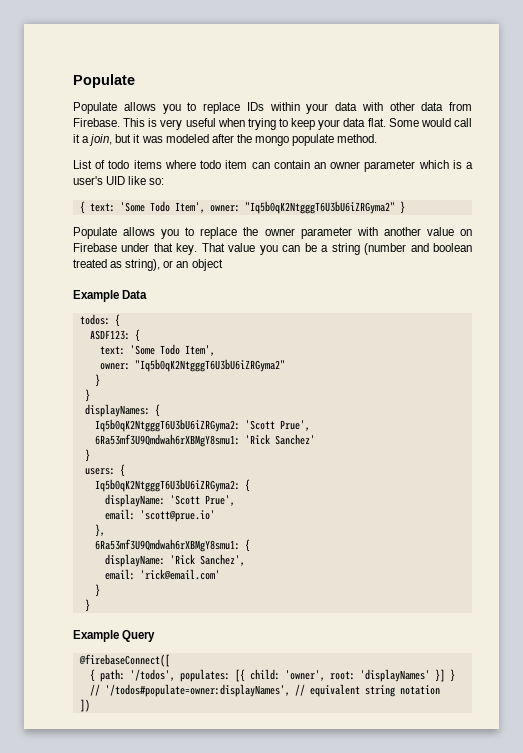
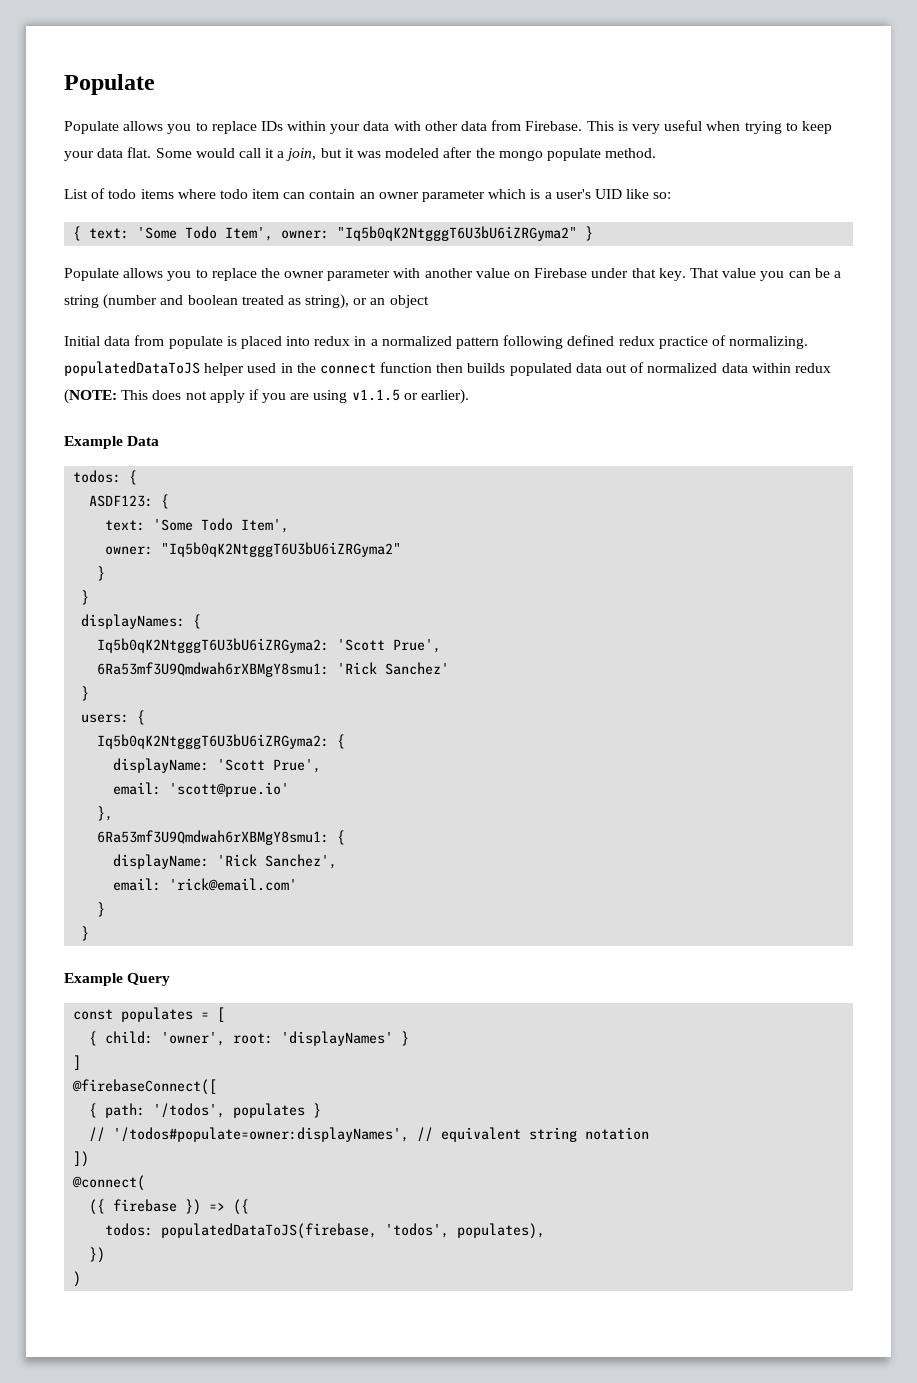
+ Initial data from populate is placed into redux in a normalized pattern following defined redux practice of normalizing. populatedDataToJS helper used in the connect function then builds populated data out of normalized data within redux (NOTE: This does not apply if you are using v1.1.5 or earlier).
+ const populates = [
+ { child: 'owner', root: 'displayNames' }
+ ]
  @firebaseConnect([
- { path: '/todos', populates: [{ child: 'owner', root: 'displayNames' }] }
+ { path: '/todos', populates }
+ @connect(
+ ({ firebase }) => ({
+ todos: populatedDataToJS(firebase, 'todos', populates),
+ })
+ )

